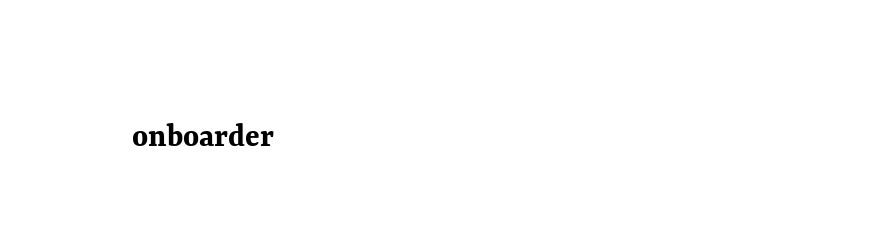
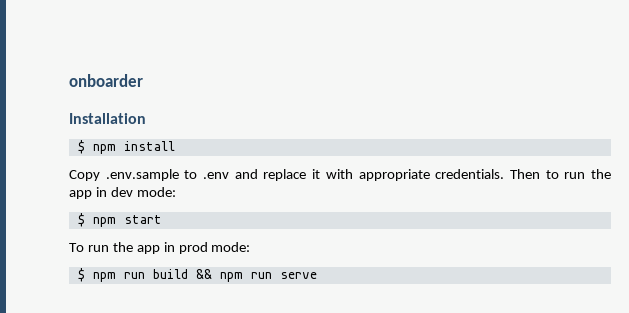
+ Installation
+ $ npm install
+ Copy .env.sample to .env and replace it with appropriate credentials. Then to run the app in dev mode:
+ $ npm start
+ To run the app in prod mode:
+ $ npm run build && npm run serve

